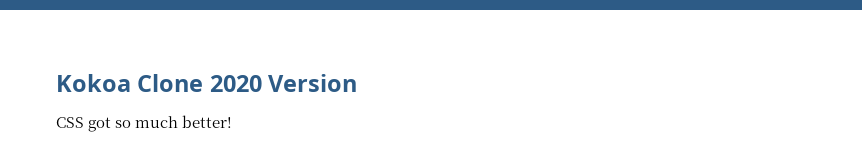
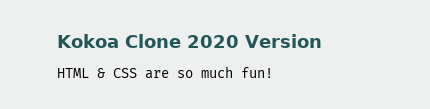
- CSS got so much better!
+ HTML & CSS are so much fun!

